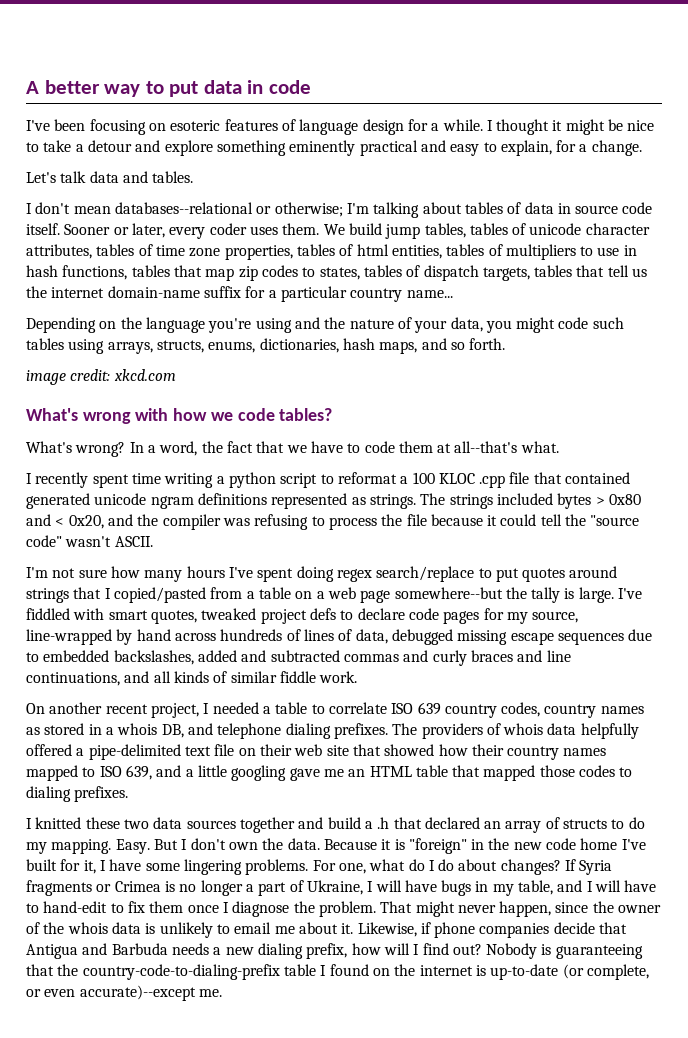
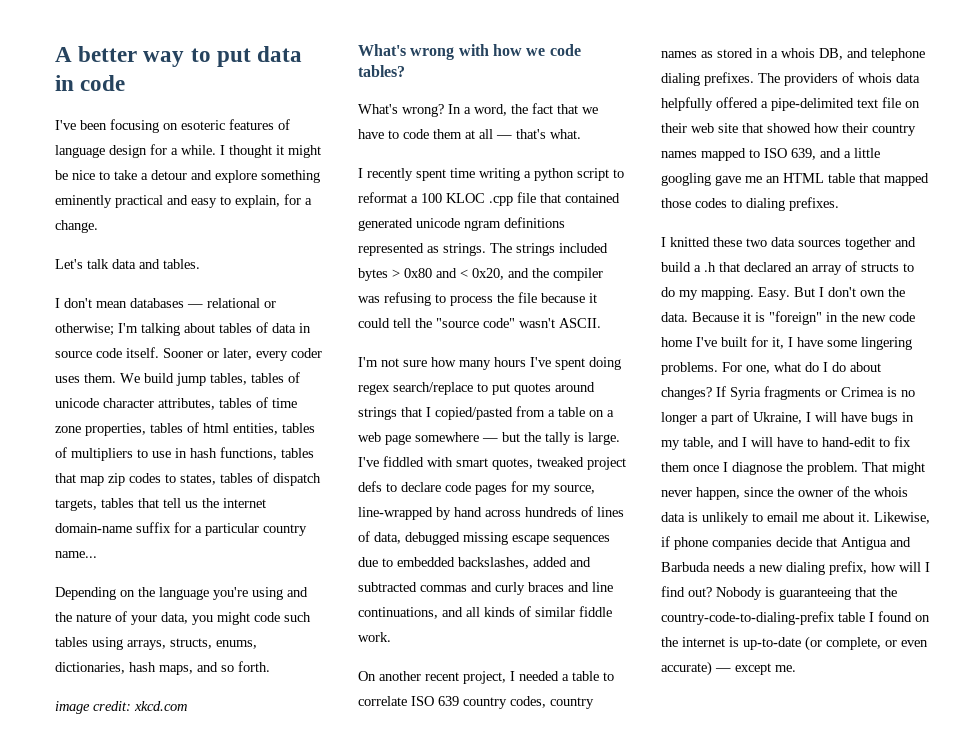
- I don't mean databases--relational or otherwise; I'm talking about tables of data in source code itself.
+ I don't mean databases — relational or otherwise; I'm talking about tables of data in source code itself.
- In a word, the fact that we have to code them at all--that's what.
+ In a word, the fact that we have to code them at all — that's what.
- I'm not sure how many hours I've spent doing regex search/replace to put quotes around strings that I copied/pasted from a table on a web page somewhere--but the tally is large.
+ I'm not sure how many hours I've spent doing regex search/replace to put quotes around strings that I copied/pasted from a table on a web page somewhere — but the tally is large.
- Nobody is guaranteeing that the country-code-to-dialing-prefix table I found on the internet is up-to-date (or complete, or even accurate)--except me.
+ Nobody is guaranteeing that the country-code-to-dialing-prefix table I found on the internet is up-to-date (or complete, or even accurate) — except me.

